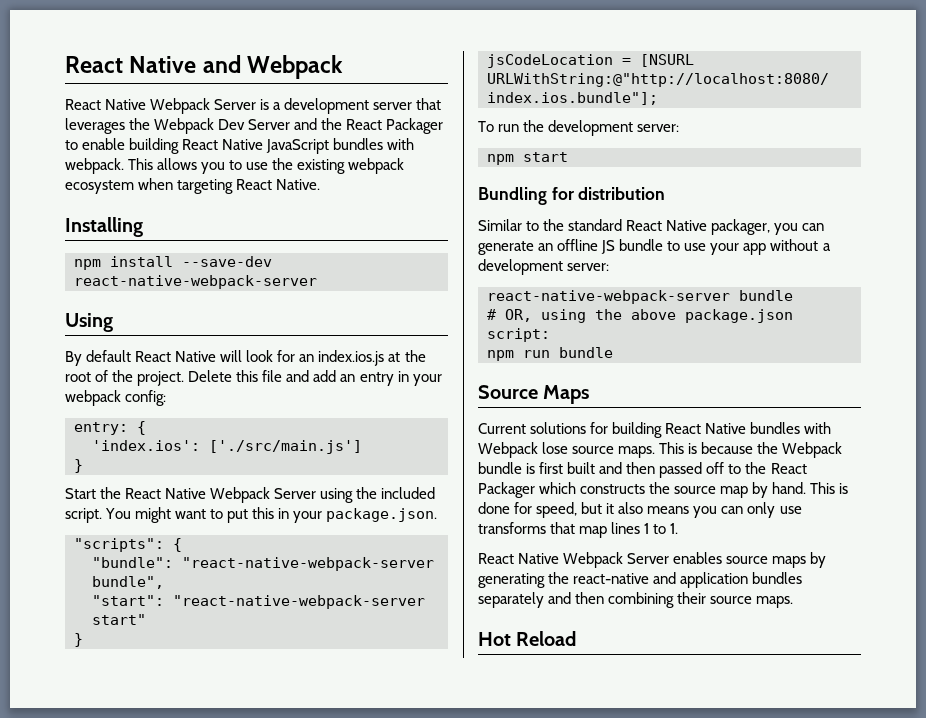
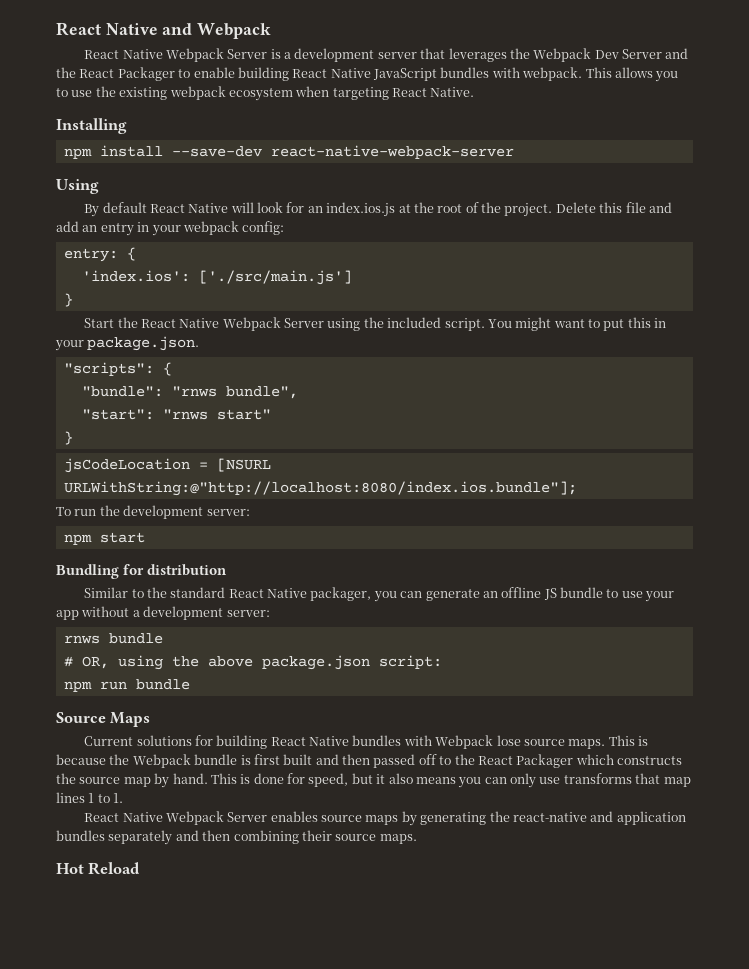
- "bundle": "react-native-webpack-server bundle",
+ "bundle": "rnws bundle",
- "start": "react-native-webpack-server start"
+ "start": "rnws start"
- react-native-webpack-server bundle
+ rnws bundle

